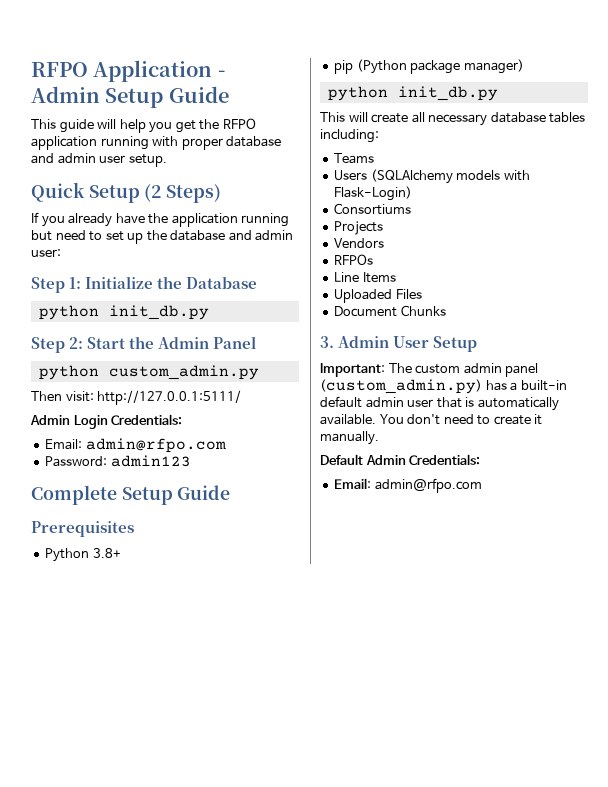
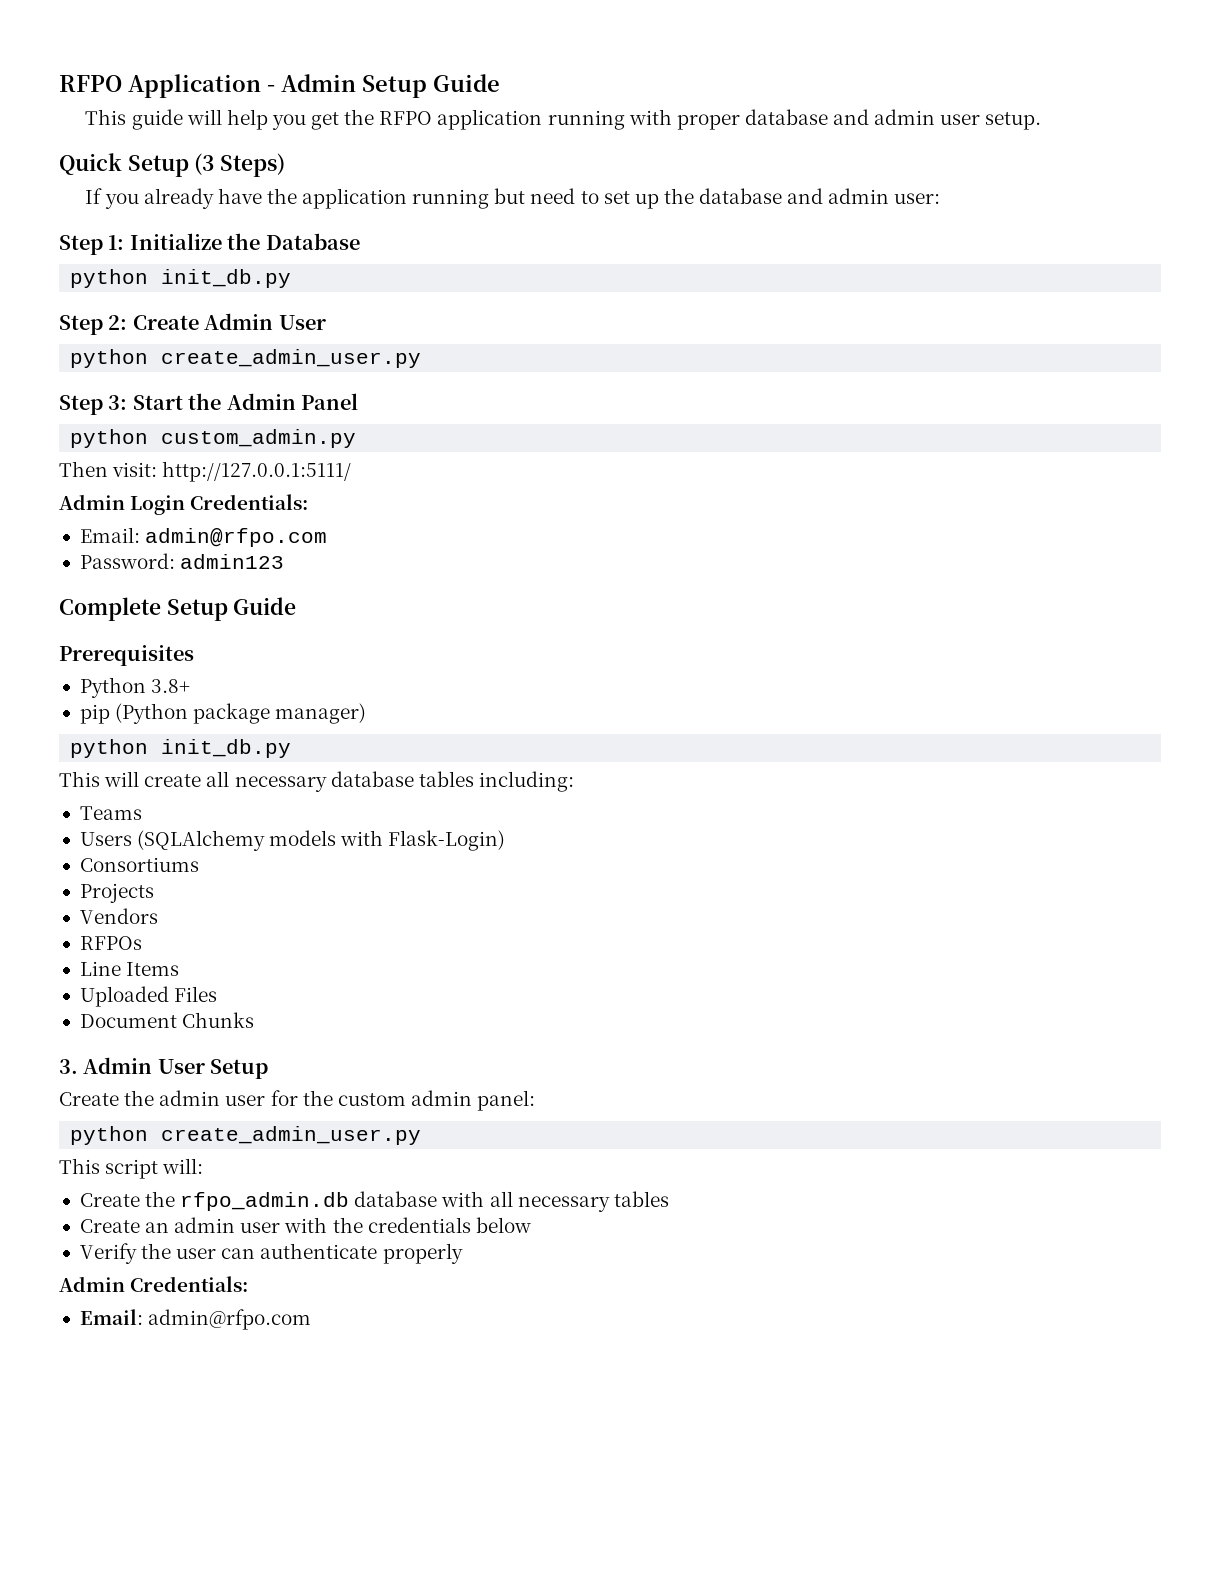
- Quick Setup (2 Steps)
+ Quick Setup (3 Steps)
- Step 2: Start the Admin Panel
+ Step 2: Create Admin User
+ python create_admin_user.py
+ Step 3: Start the Admin Panel
- Important: The custom admin panel (custom_admin.py) has a built-in default admin user that is automatically available. You don't need to create it manually.
- Default Admin Credentials:
+ Create the admin user for the custom admin panel:
+ python create_admin_user.py
+ This script will:
+ Create the rfpo_admin.db database with all necessary tables
+ Create an admin user with the credentials below
+ Verify the user can authenticate properly
+ Admin Credentials:

